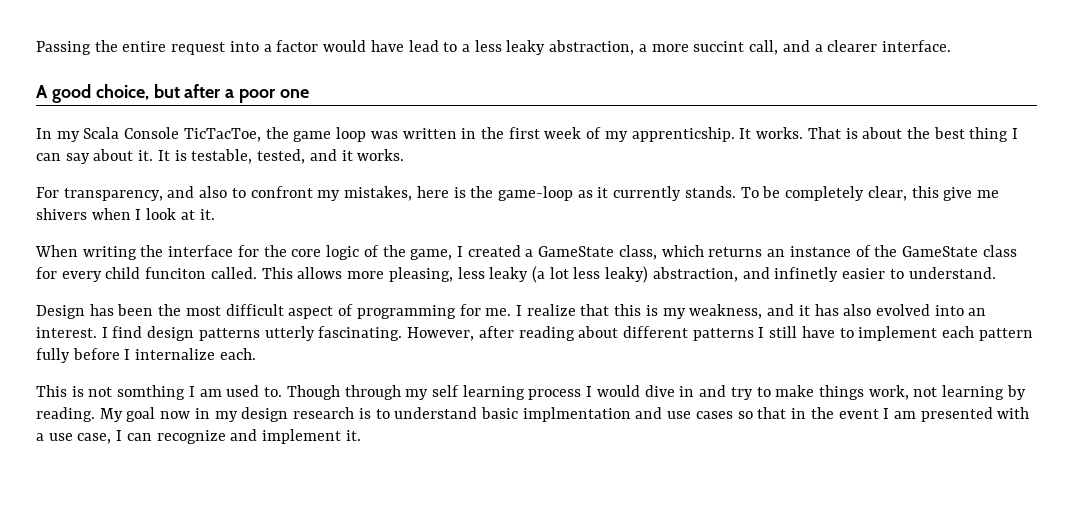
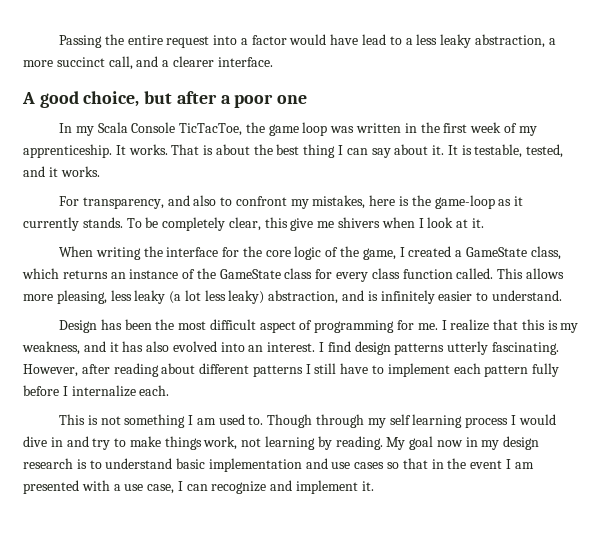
- Passing the entire request into a factor would have lead to a less leaky abstraction, a more succint call, and a clearer interface.
+ Passing the entire request into a factor would have lead to a less leaky abstraction, a more succinct call, and a clearer interface.
- In my Scala Console TicTacToe, the game loop was written in the first week of my apprenticship.
+ In my Scala Console TicTacToe, the game loop was written in the first week of my apprenticeship.
- When writing the interface for the core logic of the game, I created a GameState class, which returns an instance of the GameState class for every child funciton called.
+ When writing the interface for the core logic of the game, I created a GameState class, which returns an instance of the GameState class for every class function called.
- This allows more pleasing, less leaky (a lot less leaky) abstraction, and infinetly easier to understand.
+ This allows more pleasing, less leaky (a lot less leaky) abstraction, and is infinitely easier to understand.
- This is not somthing I am used to.
+ This is not something I am used to.
- My goal now in my design research is to understand basic implmentation and use cases so that in the event I am presented with a use case, I can recognize and implement it.
+ My goal now in my design research is to understand basic implementation and use cases so that in the event I am presented with a use case, I can recognize and implement it.

